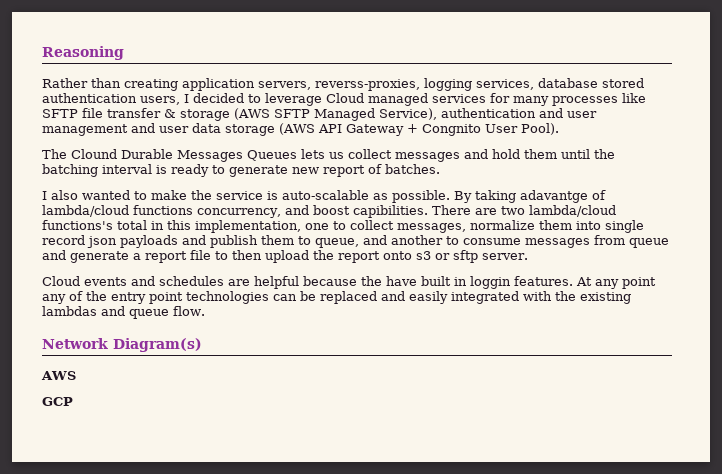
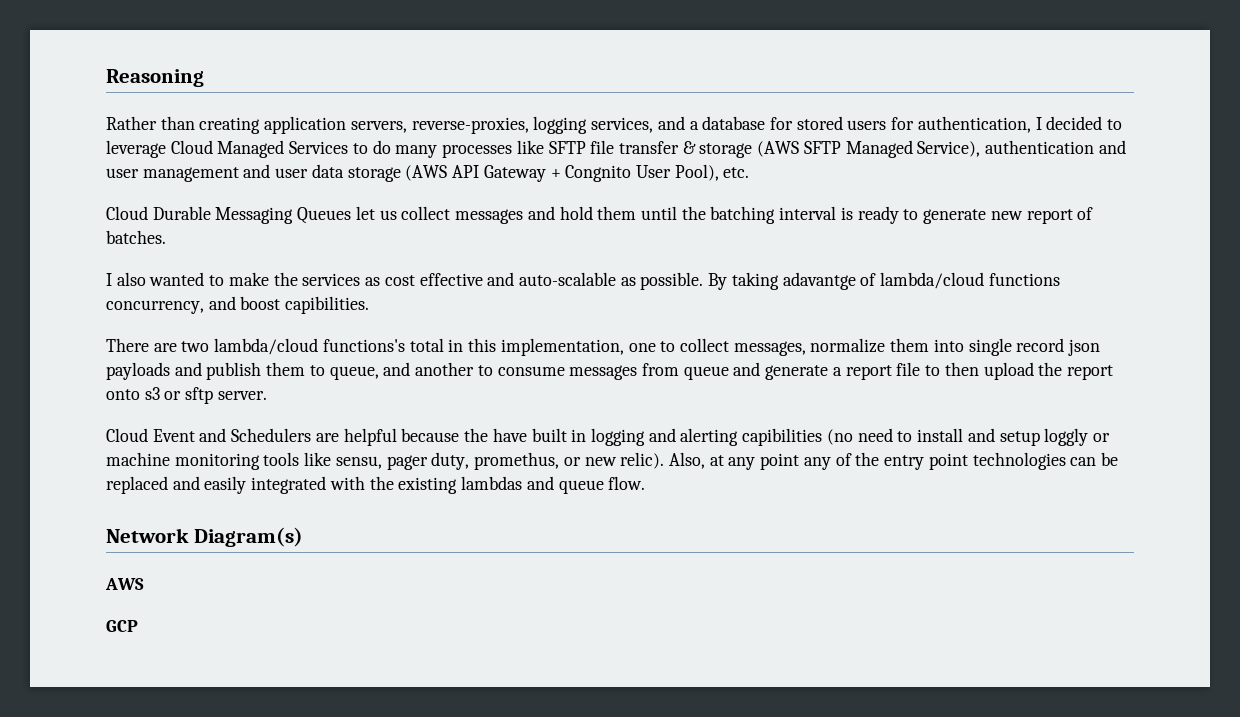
- Rather than creating application servers, reverss-proxies, logging services, database stored authentication users, I decided to leverage Cloud managed services for many processes like SFTP file transfer & storage (AWS SFTP Managed Service), authentication and user management and user data storage (AWS API Gateway + Congnito User Pool).
- The Clound Durable Messages Queues lets us collect messages and hold them until the batching interval is ready to generate new report of batches.
+ Rather than creating application servers, reverse-proxies, logging services, and a database for stored users for authentication, I decided to leverage Cloud Managed Services to do many processes like SFTP file transfer & storage (AWS SFTP Managed Service), authentication and user management and user data storage (AWS API Gateway + Congnito User Pool), etc.
+ Cloud Durable Messaging Queues let us collect messages and hold them until the batching interval is ready to generate new report of batches.
- I also wanted to make the service is auto-scalable as possible.
+ I also wanted to make the services as cost effective and auto-scalable as possible.
- By taking adavantge of lambda/cloud functions concurrency, and boost capibilities. There are two lambda/cloud functions's total in this implementation, one to collect messages, normalize them into single record json payloads and publish them to queue, and another to consume messages from queue and generate a report file to then upload the report onto s3 or sftp server.
+ By taking adavantge of lambda/cloud functions concurrency, and boost capibilities.
+ There are two lambda/cloud functions's total in this implementation, one to collect messages, normalize them into single record json payloads and publish them to queue, and another to consume messages from queue and generate a report file to then upload the report onto s3 or sftp server.
- Cloud events and schedules are helpful because the have built in loggin features. At any point any of the entry point technologies can be replaced and easily integrated with the existing lambdas and queue flow.
+ Cloud Event and Schedulers are helpful because the have built in logging and alerting capibilities (no need to install and setup loggly or machine monitoring tools like sensu, pager duty, promethus, or new relic). Also, at any point any of the entry point technologies can be replaced and easily integrated with the existing lambdas and queue flow.

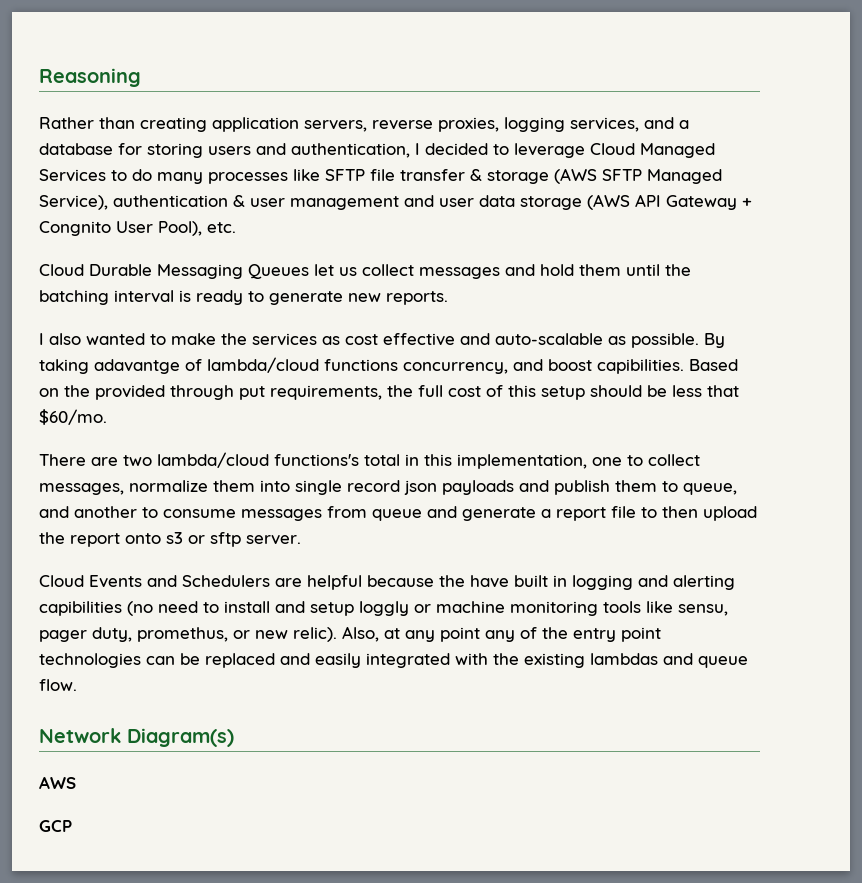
- Rather than creating application servers, reverse-proxies, logging services, and a database for stored users for authentication, I decided to leverage Cloud Managed Services to do many processes like SFTP file transfer & storage (AWS SFTP Managed Service), authentication and user management and user data storage (AWS API Gateway + Congnito User Pool), etc.
+ Rather than creating application servers, reverse proxies, logging services, and a database for storing users and authentication, I decided to leverage Cloud Managed Services to do many processes like SFTP file transfer & storage (AWS SFTP Managed Service), authentication & user management and user data storage (AWS API Gateway + Congnito User Pool), etc.
- Cloud Durable Messaging Queues let us collect messages and hold them until the batching interval is ready to generate new report of batches.
+ Cloud Durable Messaging Queues let us collect messages and hold them until the batching interval is ready to generate new reports.
+ Based on the provided through put requirements, the full cost of this setup should be less that $60/mo.
- Cloud Event and Schedulers are helpful because the have built in logging and alerting capibilities (no need to install and setup loggly or machine monitoring tools like sensu, pager duty, promethus, or new relic).
+ Cloud Events and Schedulers are helpful because the have built in logging and alerting capibilities (no need to install and setup loggly or machine monitoring tools like sensu, pager duty, promethus, or new relic).

